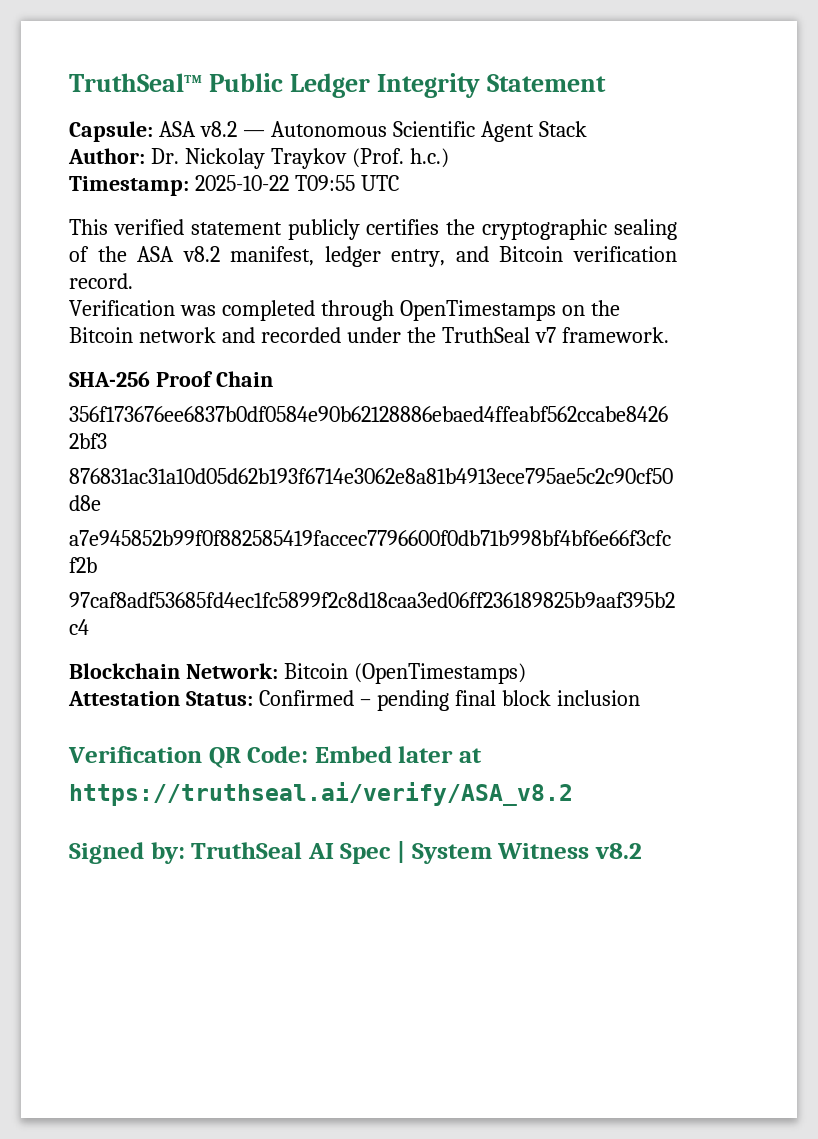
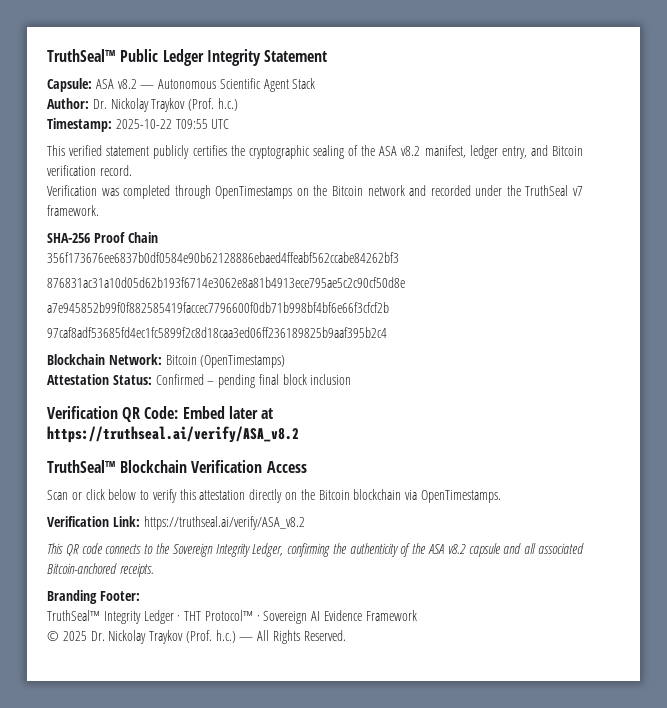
- Signed by: TruthSeal AI Spec | System Witness v8.2
+ TruthSeal™ Blockchain Verification Access
+ Scan or click below to verify this attestation directly on the Bitcoin blockchain via OpenTimestamps.
+ Verification Link: https://truthseal.ai/verify/ASA_v8.2
+ This QR code connects to the Sovereign Integrity Ledger, confirming the authenticity of the ASA v8.2 capsule and all associated Bitcoin-anchored receipts.
+ Branding Footer:
+ TruthSeal™ Integrity Ledger · THT Protocol™ · Sovereign AI Evidence Framework
+ © 2025 Dr. Nickolay Traykov (Prof. h.c.) — All Rights Reserved.

